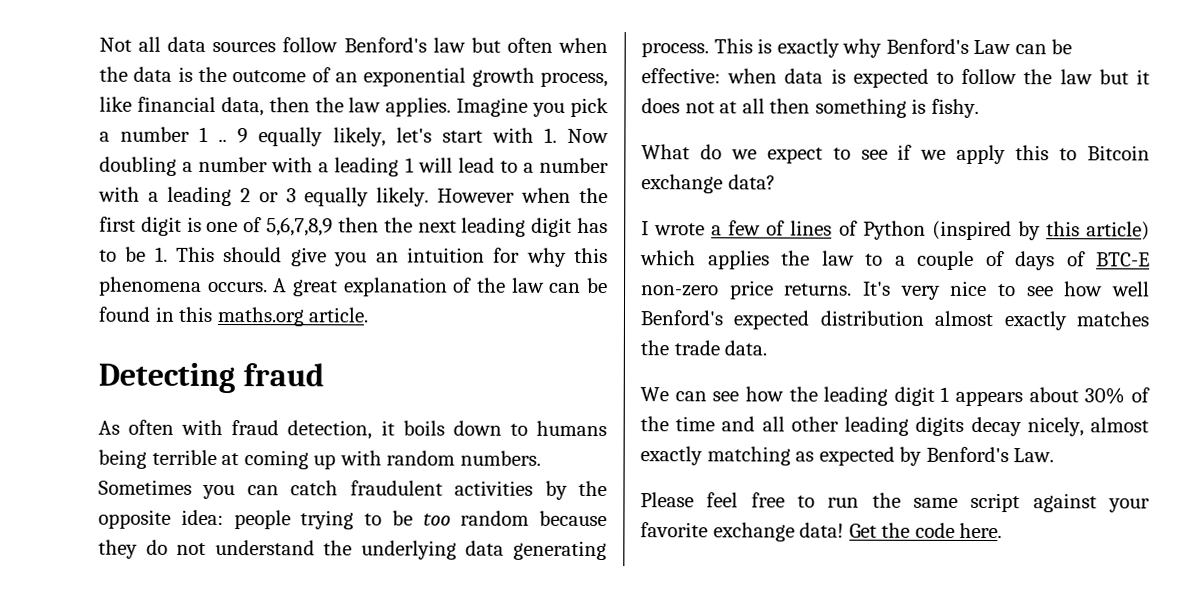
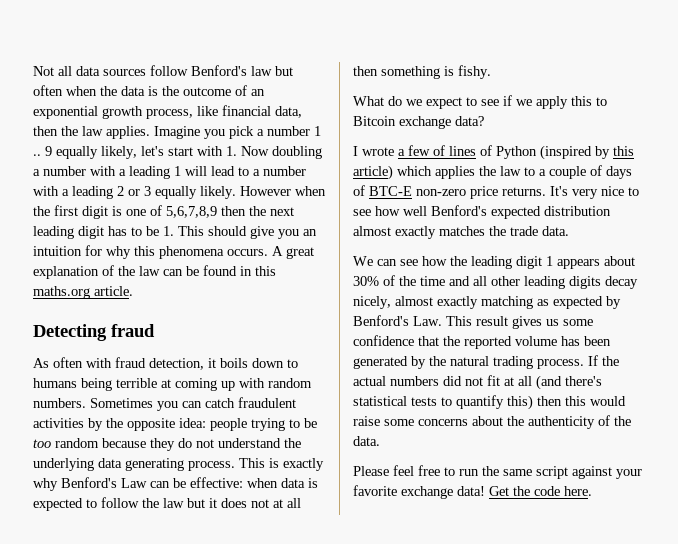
- We can see how the leading digit 1 appears about 30% of the time and all other leading digits decay nicely, almost exactly matching as expected by Benford's Law.
+ We can see how the leading digit 1 appears about 30% of the time and all other leading digits decay nicely, almost exactly matching as expected by Benford's Law. This result gives us some confidence that the reported volume has been generated by the natural trading process. If the actual numbers did not fit at all (and there's statistical tests to quantify this) then this would raise some concerns about the authenticity of the data.

